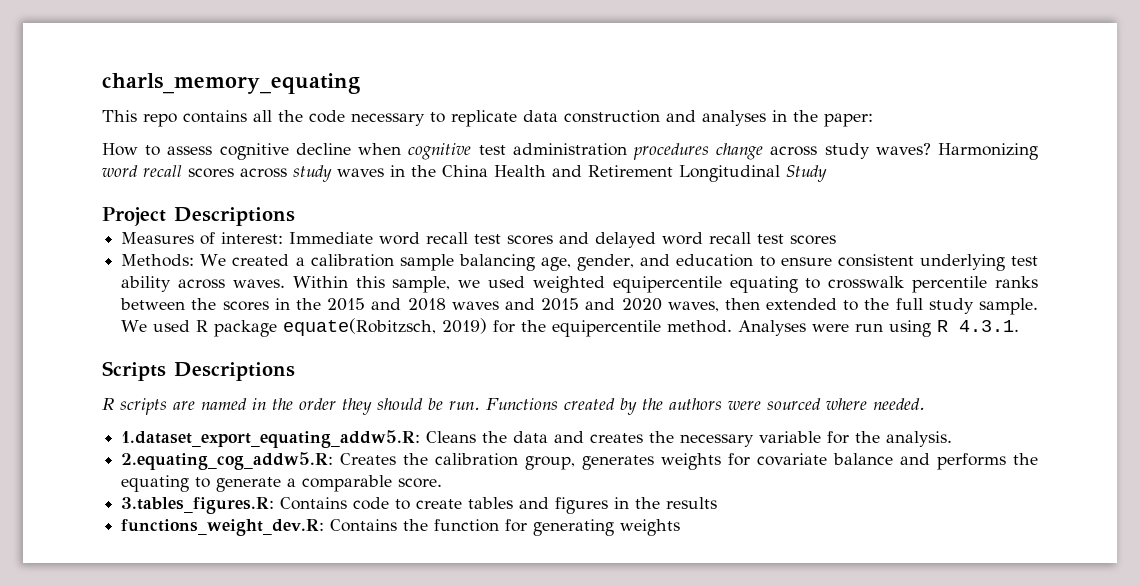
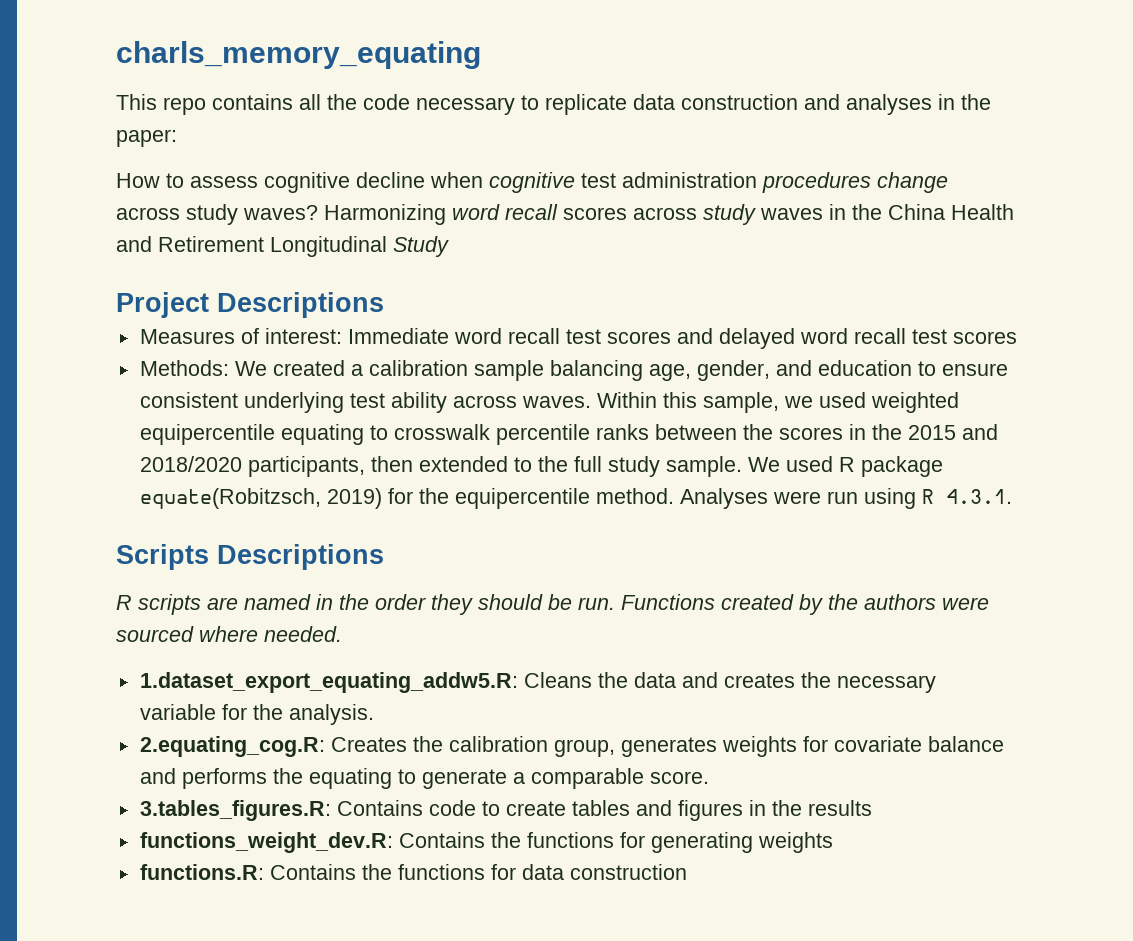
- Within this sample, we used weighted equipercentile equating to crosswalk percentile ranks between the scores in the 2015 and 2018 waves and 2015 and 2020 waves, then extended to the full study sample.
+ Within this sample, we used weighted equipercentile equating to crosswalk percentile ranks between the scores in the 2015 and 2018/2020 participants, then extended to the full study sample.
- 2.equating_cog_addw5.R: Creates the calibration group, generates weights for covariate balance and performs the equating to generate a comparable score.
+ 2.equating_cog.R: Creates the calibration group, generates weights for covariate balance and performs the equating to generate a comparable score.
- functions_weight_dev.R: Contains the function for generating weights
+ functions_weight_dev.R: Contains the functions for generating weights
+ functions.R: Contains the functions for data construction

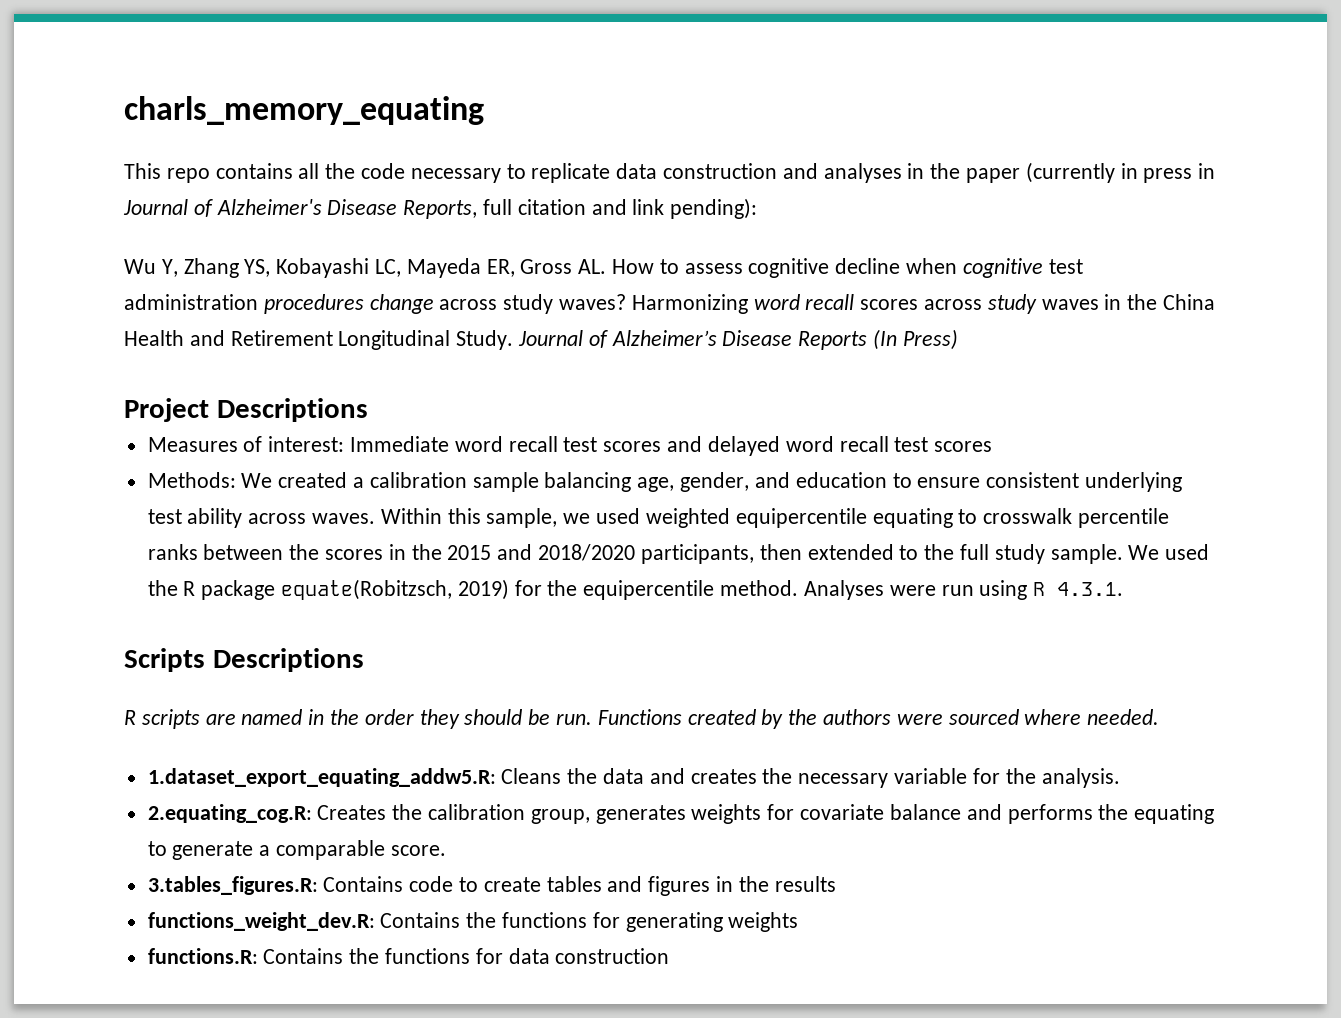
- This repo contains all the code necessary to replicate data construction and analyses in the paper:
- How to assess cognitive decline when cognitive test administration procedures change across study waves?
+ This repo contains all the code necessary to replicate data construction and analyses in the paper (currently in press in Journal of Alzheimer's Disease Reports, full citation and link pending):
+ Wu Y, Zhang YS, Kobayashi LC, Mayeda ER, Gross AL. How to assess cognitive decline when cognitive test administration procedures change across study waves?
- Harmonizing word recall scores across study waves in the China Health and Retirement Longitudinal Study
+ Harmonizing word recall scores across study waves in the China Health and Retirement Longitudinal Study. Journal of Alzheimer’s Disease Reports (In Press)
- We used R package equate(Robitzsch, 2019) for the equipercentile method.
+ We used the R package equate(Robitzsch, 2019) for the equipercentile method.

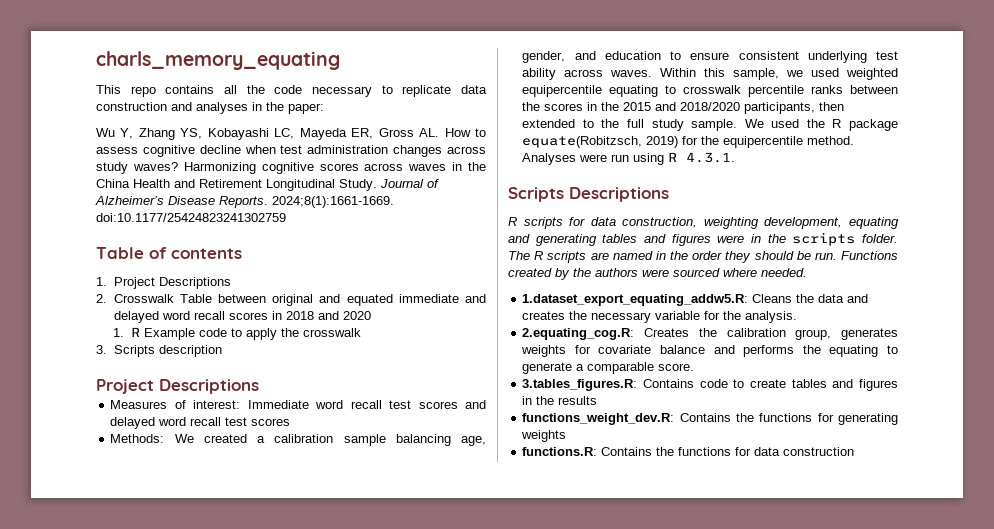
- This repo contains all the code necessary to replicate data construction and analyses in the paper (currently in press in Journal of Alzheimer's Disease Reports, full citation and link pending):
+ This repo contains all the code necessary to replicate data construction and analyses in the paper:
- Wu Y, Zhang YS, Kobayashi LC, Mayeda ER, Gross AL. How to assess cognitive decline when cognitive test administration procedures change across study waves?
+ Wu Y, Zhang YS, Kobayashi LC, Mayeda ER, Gross AL. How to assess cognitive decline when test administration changes across study waves?
- Harmonizing word recall scores across study waves in the China Health and Retirement Longitudinal Study.
+ Harmonizing cognitive scores across waves in the China Health and Retirement Longitudinal Study.
- Journal of Alzheimer’s Disease Reports (In Press)
+ Journal of Alzheimer’s Disease Reports. 2024;8(1):1661-1669. doi:10.1177/25424823241302759
+ Table of contents
+ 1. Project Descriptions
+ 2. Crosswalk Table between original and equated immediate and delayed word recall scores in 2018 and 2020
+ 1. R Example code to apply the crosswalk
+ 3. Scripts description
- R scripts are named in the order they should be run.
+ R scripts for data construction, weighting development, equating and generating tables and figures were in the scripts folder. The R scripts are named in the order they should be run.

